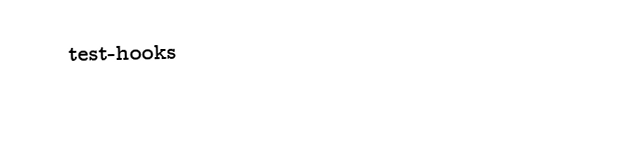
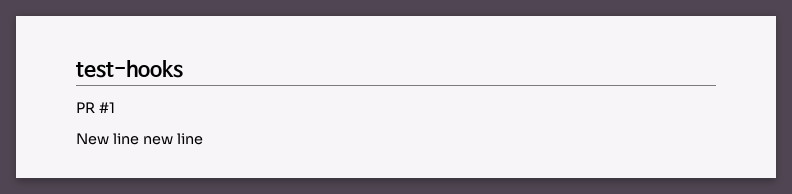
+ PR #1
+ New line new line

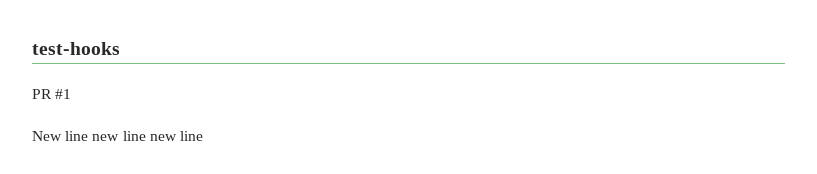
- New line new line
+ New line new line new line

